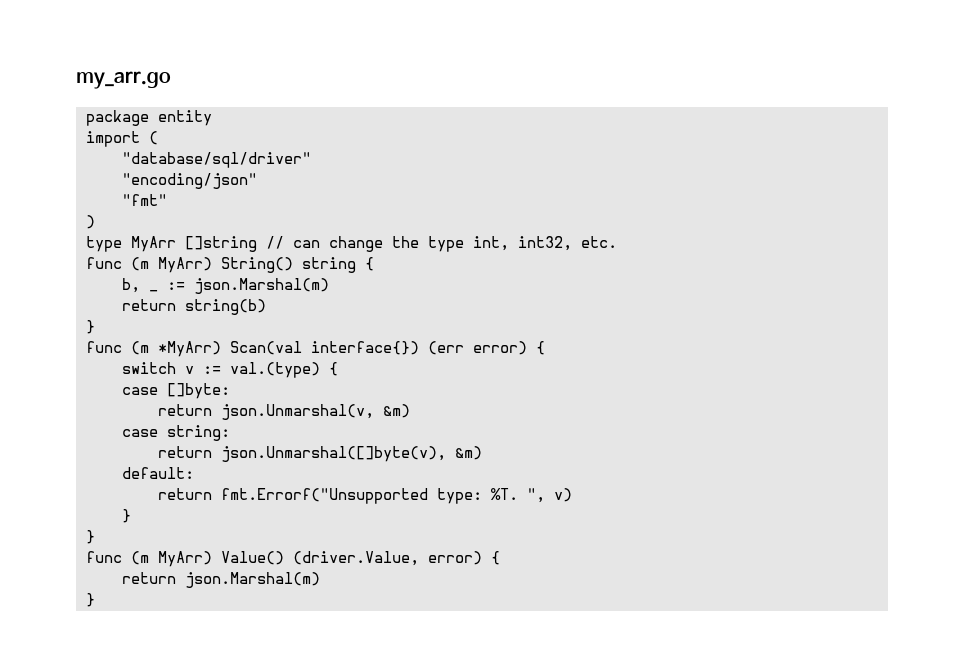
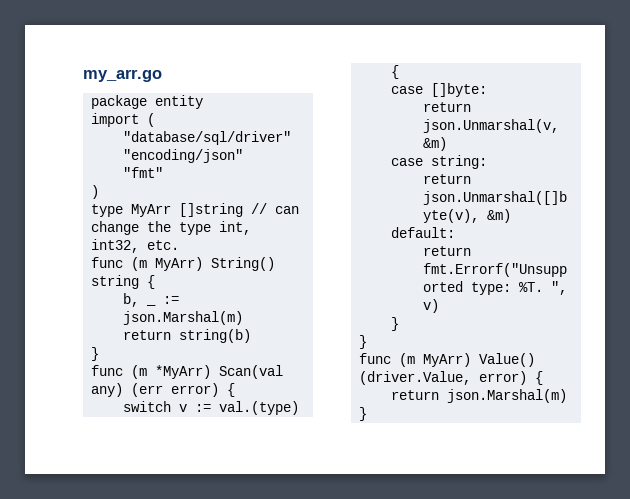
- func (m *MyArr) Scan(val interface{}) (err error) {
+ func (m *MyArr) Scan(val any) (err error) {

